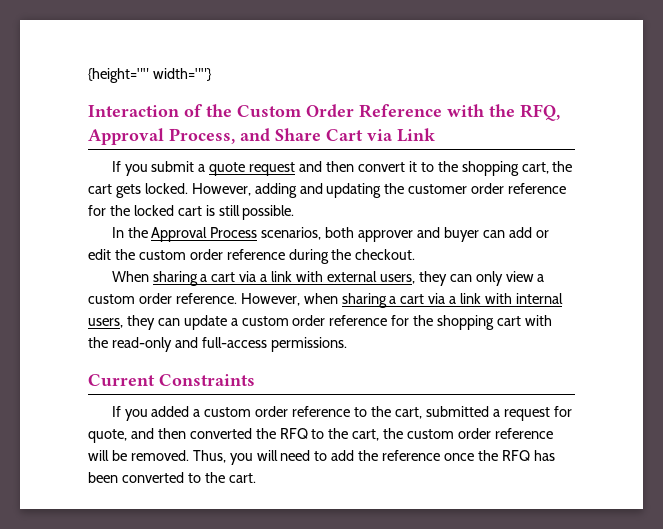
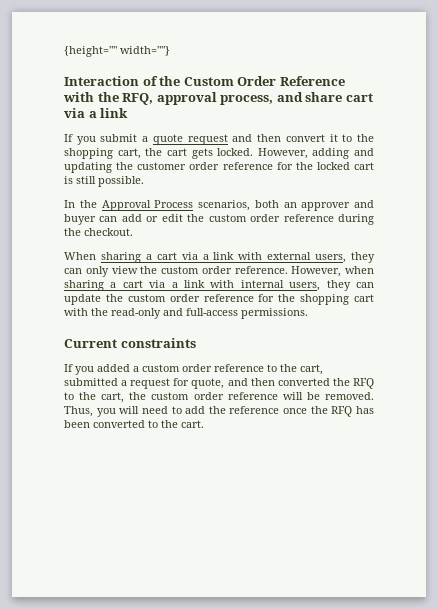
- Interaction of the Custom Order Reference with the RFQ, Approval Process, and Share Cart via Link
+ Interaction of the Custom Order Reference with the RFQ, approval process, and share cart via a link
- In the Approval Process scenarios, both approver and buyer can add or edit the custom order reference during the checkout.
+ In the Approval Process scenarios, both an approver and buyer can add or edit the custom order reference during the checkout.
- When sharing a cart via a link with external users, they can only view a custom order reference.
+ When sharing a cart via a link with external users, they can only view the custom order reference.
- However, when sharing a cart via a link with internal users, they can update a custom order reference for the shopping cart with the read-only and full-access permissions.
+ However, when sharing a cart via a link with internal users, they can update the custom order reference for the shopping cart with the read-only and full-access permissions.
- Current Constraints
+ Current constraints

